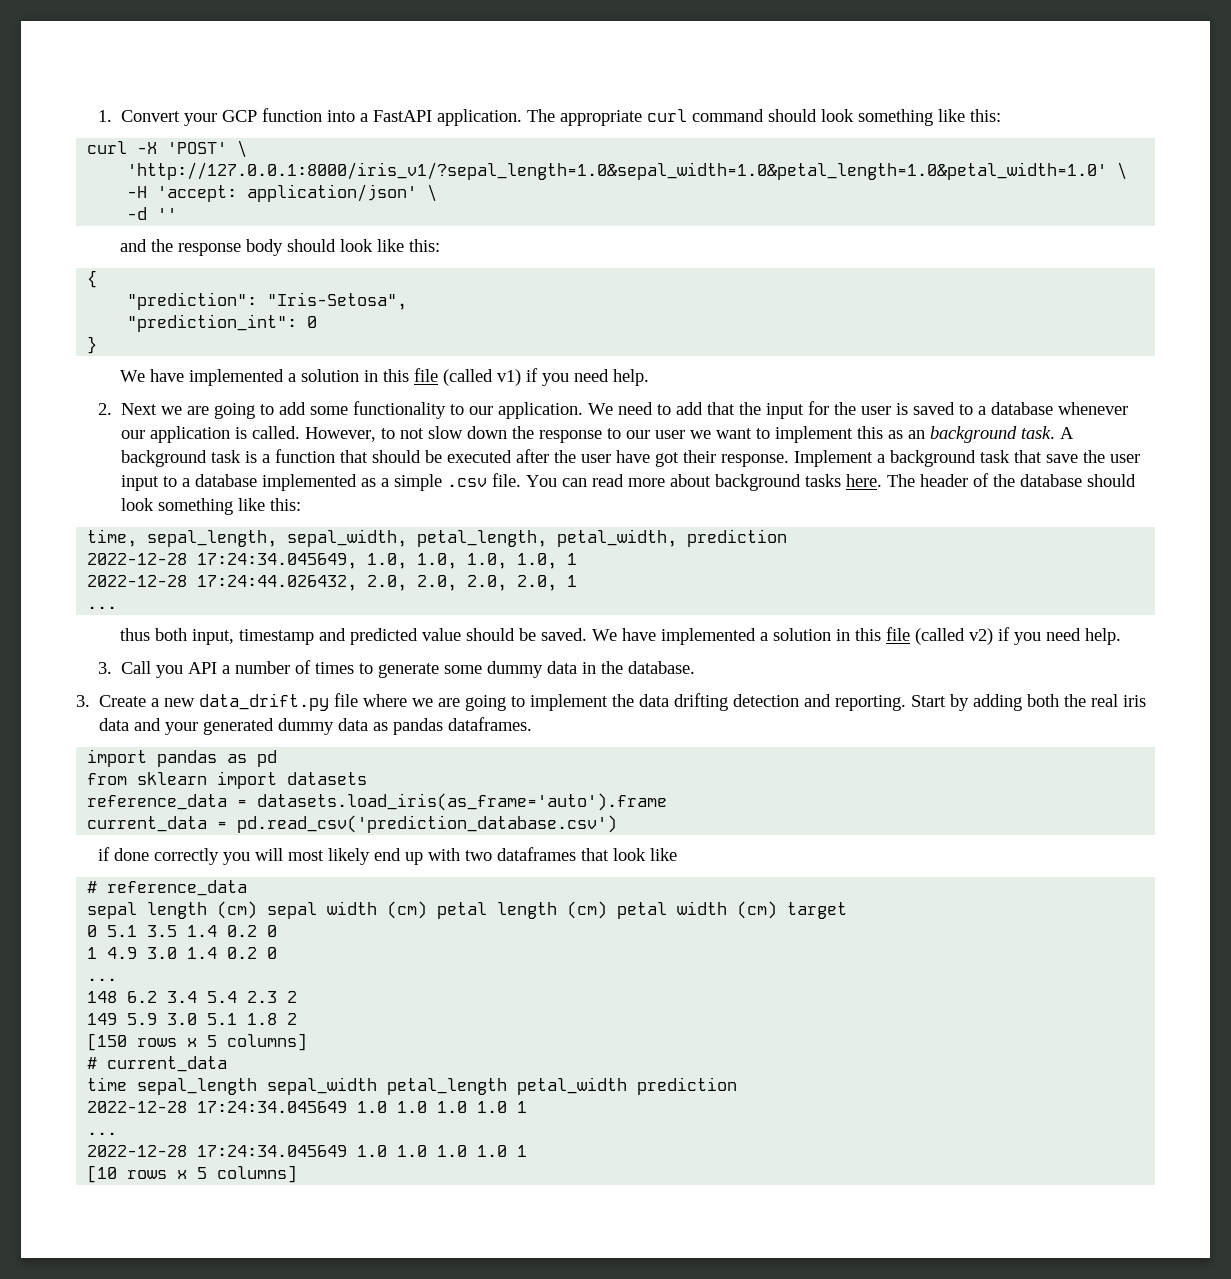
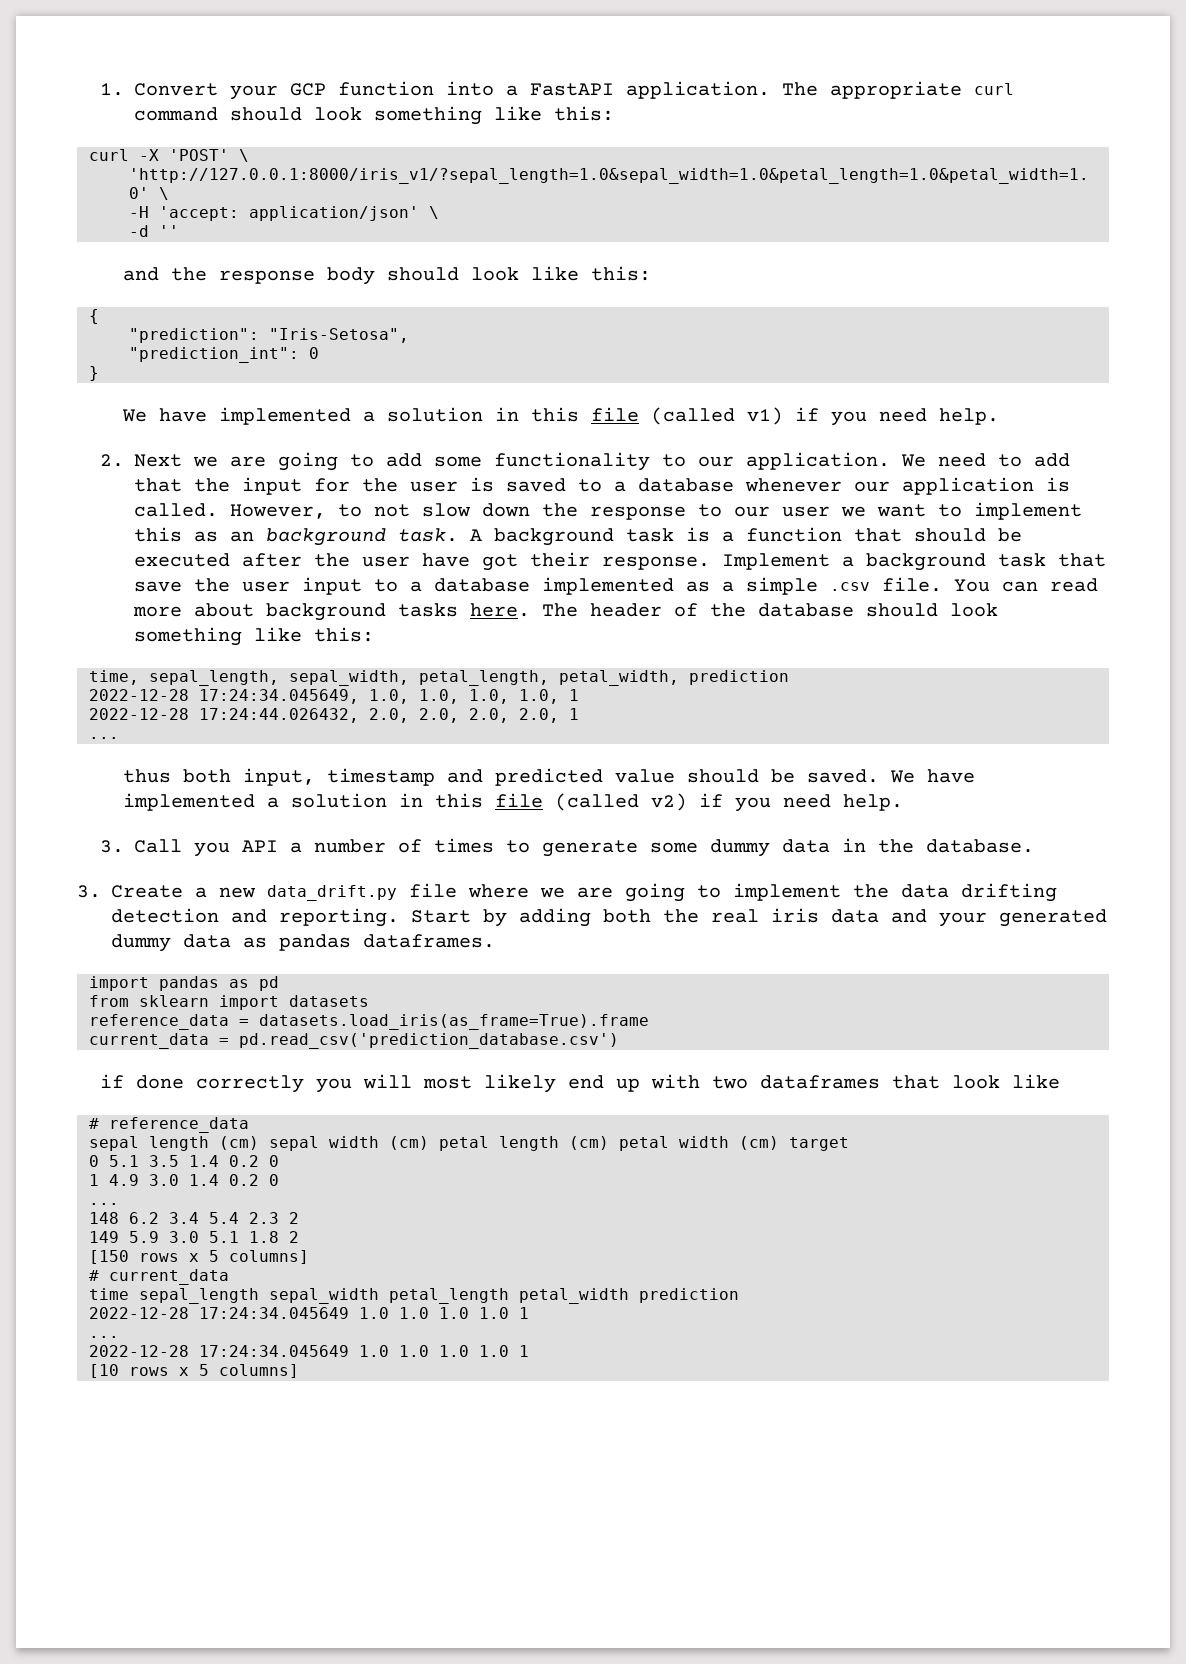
- reference_data = datasets.load_iris(as_frame='auto').frame
+ reference_data = datasets.load_iris(as_frame=True).frame

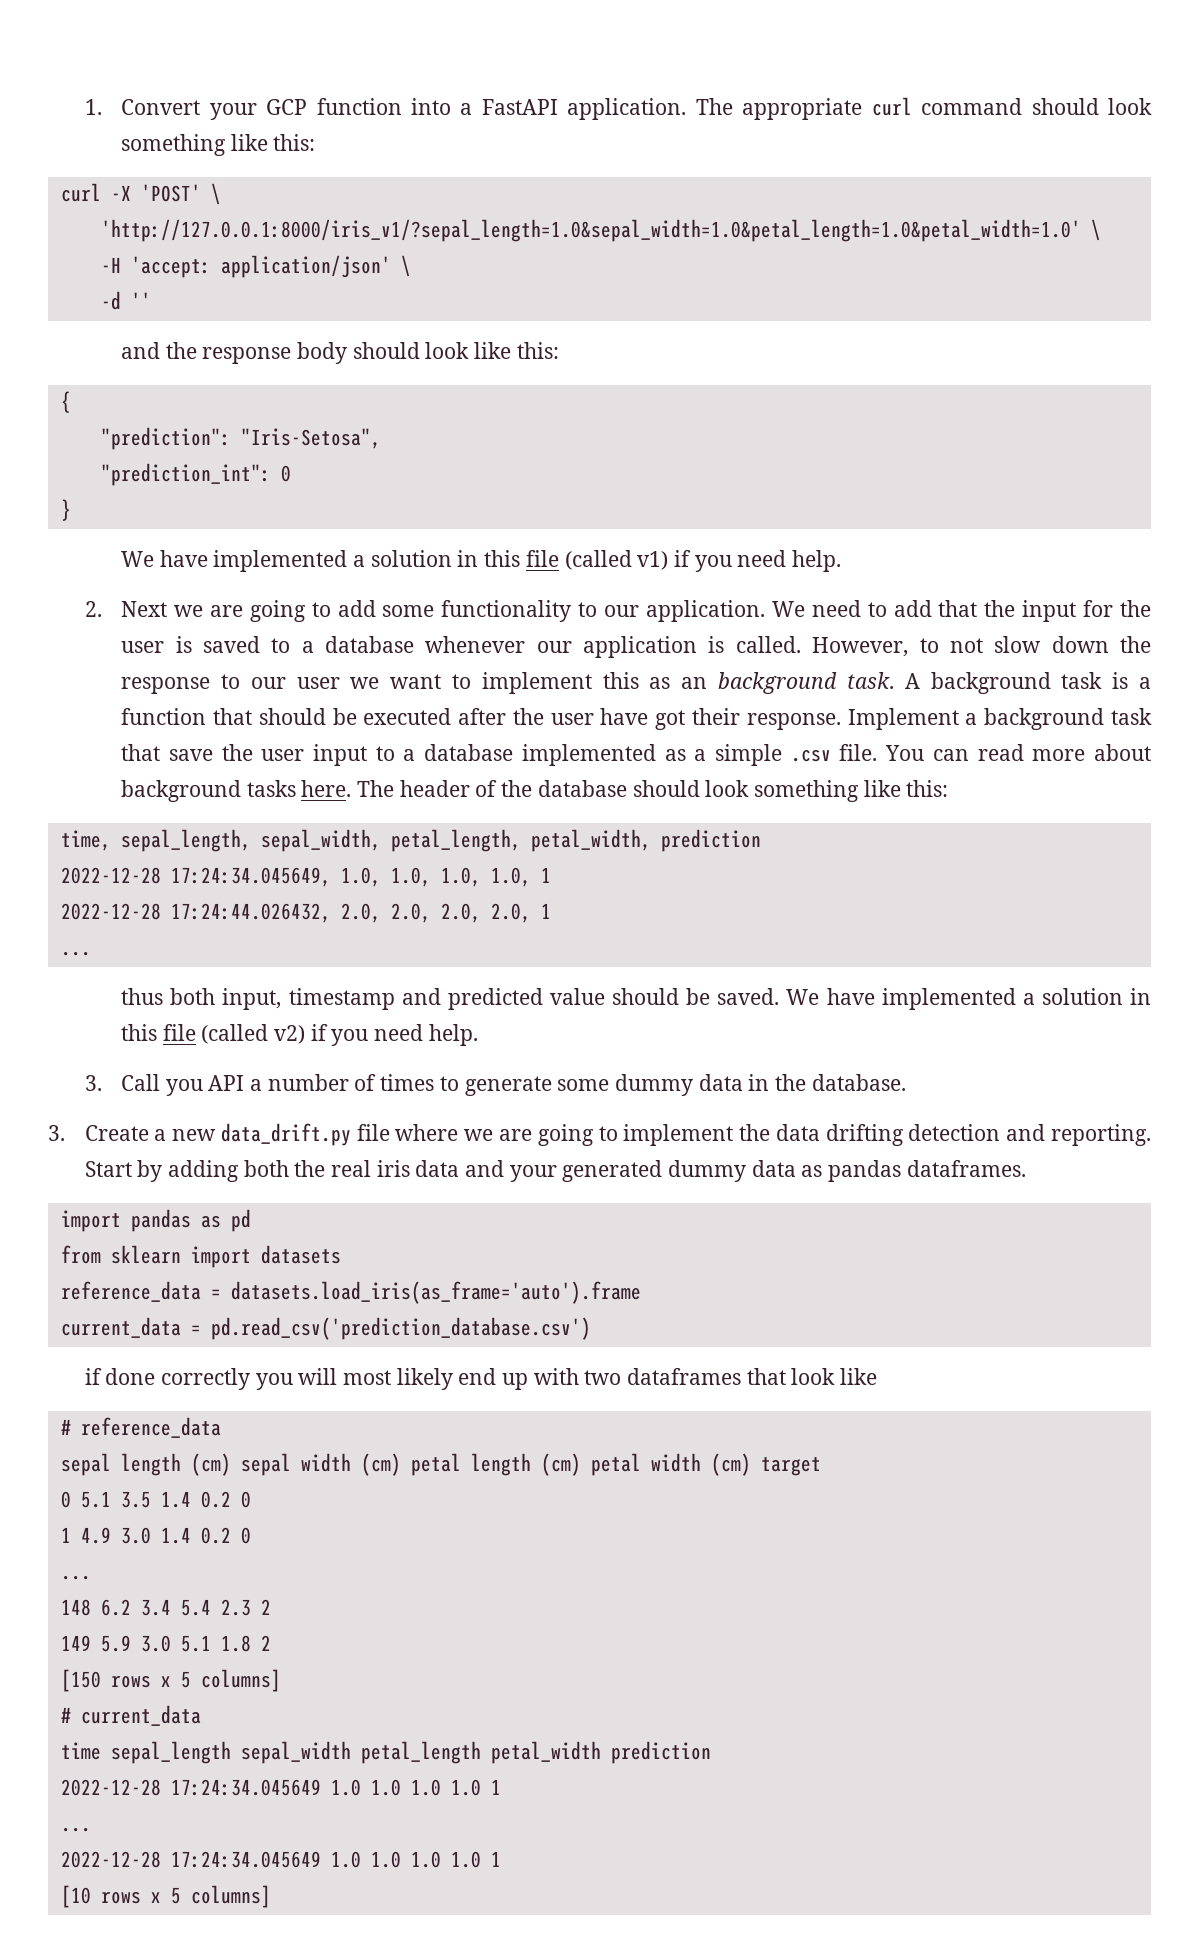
- reference_data = datasets.load_iris(as_frame=True).frame
+ reference_data = datasets.load_iris(as_frame='auto').frame

